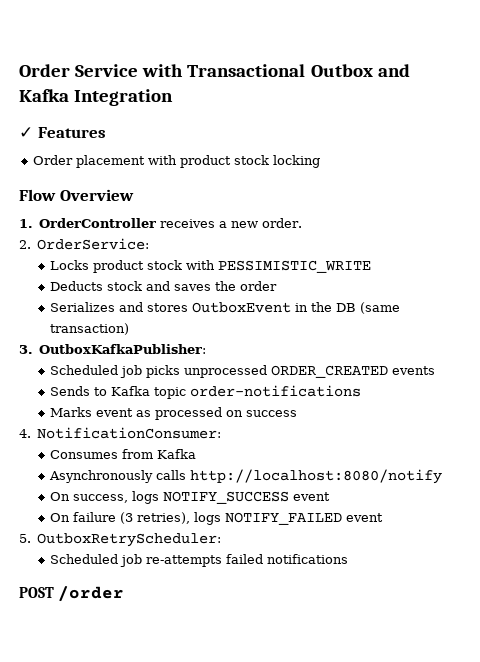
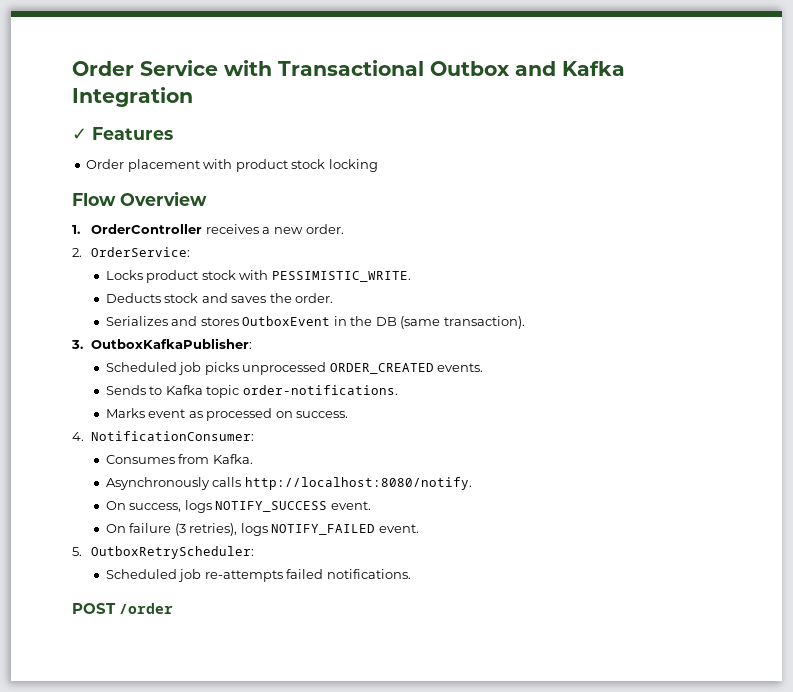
- Locks product stock with PESSIMISTIC_WRITE
+ Locks product stock with PESSIMISTIC_WRITE.
- Deducts stock and saves the order
+ Deducts stock and saves the order.
- Serializes and stores OutboxEvent in the DB (same transaction)
+ Serializes and stores OutboxEvent in the DB (same transaction).
- Scheduled job picks unprocessed ORDER_CREATED events
+ Scheduled job picks unprocessed ORDER_CREATED events.
- Sends to Kafka topic order-notifications
+ Sends to Kafka topic order-notifications.
- Marks event as processed on success
+ Marks event as processed on success.
- Consumes from Kafka
+ Consumes from Kafka.
- Asynchronously calls http://localhost:8080/notify
+ Asynchronously calls http://localhost:8080/notify.
- On success, logs NOTIFY_SUCCESS event
+ On success, logs NOTIFY_SUCCESS event.
- On failure (3 retries), logs NOTIFY_FAILED event
+ On failure (3 retries), logs NOTIFY_FAILED event.
- Scheduled job re-attempts failed notifications
+ Scheduled job re-attempts failed notifications.

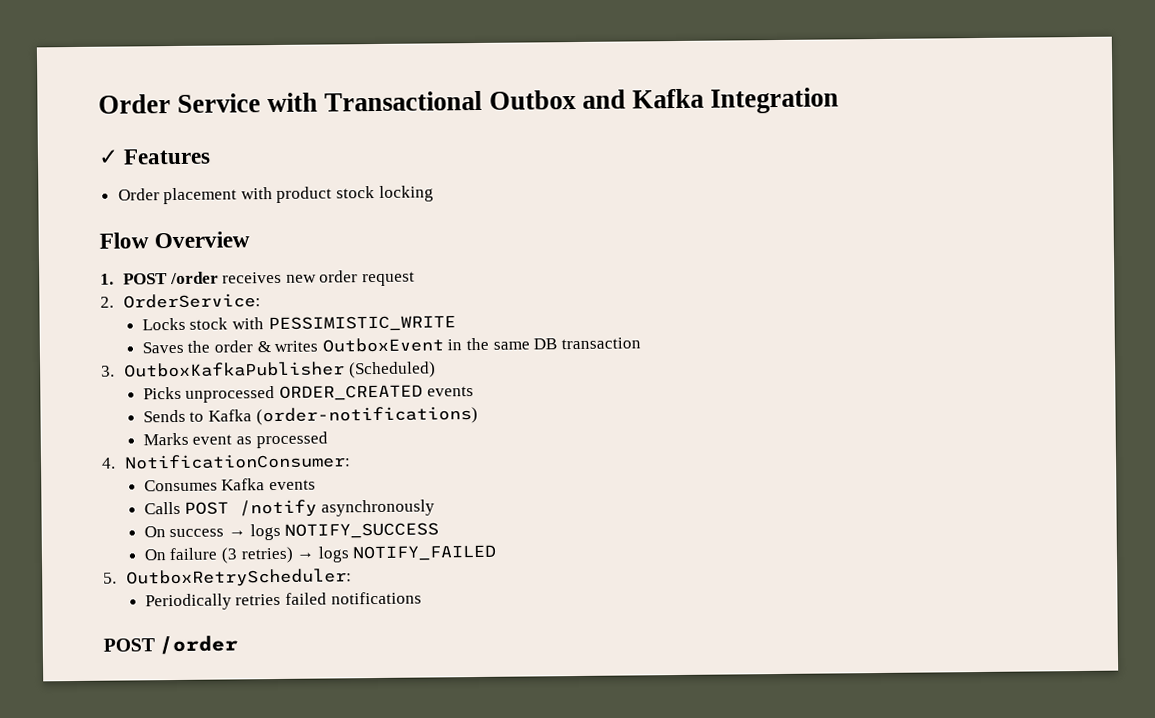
- 1. OrderController receives a new order.
+ 1. POST /order receives new order request
- Locks product stock with PESSIMISTIC_WRITE.
- Deducts stock and saves the order.
- Serializes and stores OutboxEvent in the DB (same transaction).
- 3. OutboxKafkaPublisher:
- Scheduled job picks unprocessed ORDER_CREATED events.
+ Locks stock with PESSIMISTIC_WRITE
+ Saves the order & writes OutboxEvent in the same DB transaction
+ 3. OutboxKafkaPublisher (Scheduled)
+ Picks unprocessed ORDER_CREATED events
- Sends to Kafka topic order-notifications.
+ Sends to Kafka (order-notifications)
- Marks event as processed on success.
+ Marks event as processed
- Consumes from Kafka.
- Asynchronously calls http://localhost:8080/notify.
- On success, logs NOTIFY_SUCCESS event.
+ Consumes Kafka events
+ Calls POST /notify asynchronously
+ On success → logs NOTIFY_SUCCESS
- On failure (3 retries), logs NOTIFY_FAILED event.
+ On failure (3 retries) → logs NOTIFY_FAILED
- Scheduled job re-attempts failed notifications.
+ Periodically retries failed notifications

